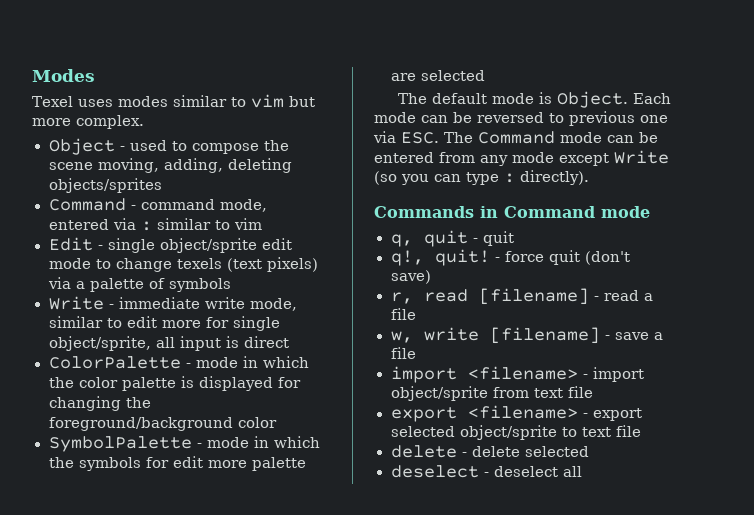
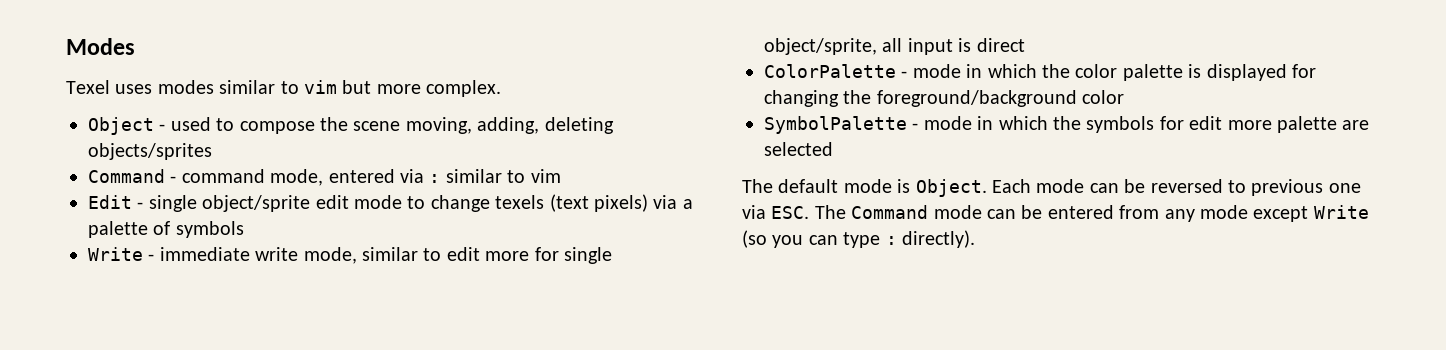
- Commands in Command mode
- q, quit - quit
- q!, quit! - force quit (don't save)
- r, read [filename] - read a file
- w, write [filename] - save a file
- import <filename> - import object/sprite from text file
- export <filename> - export selected object/sprite to text file
- delete - delete selected
- deselect - deselect all

